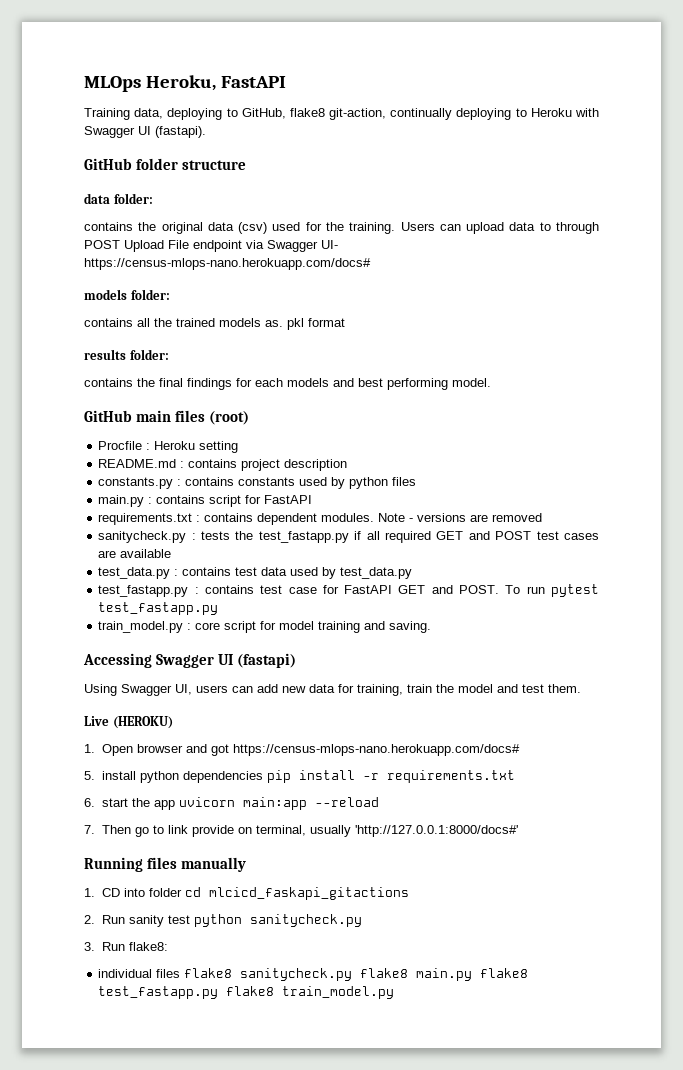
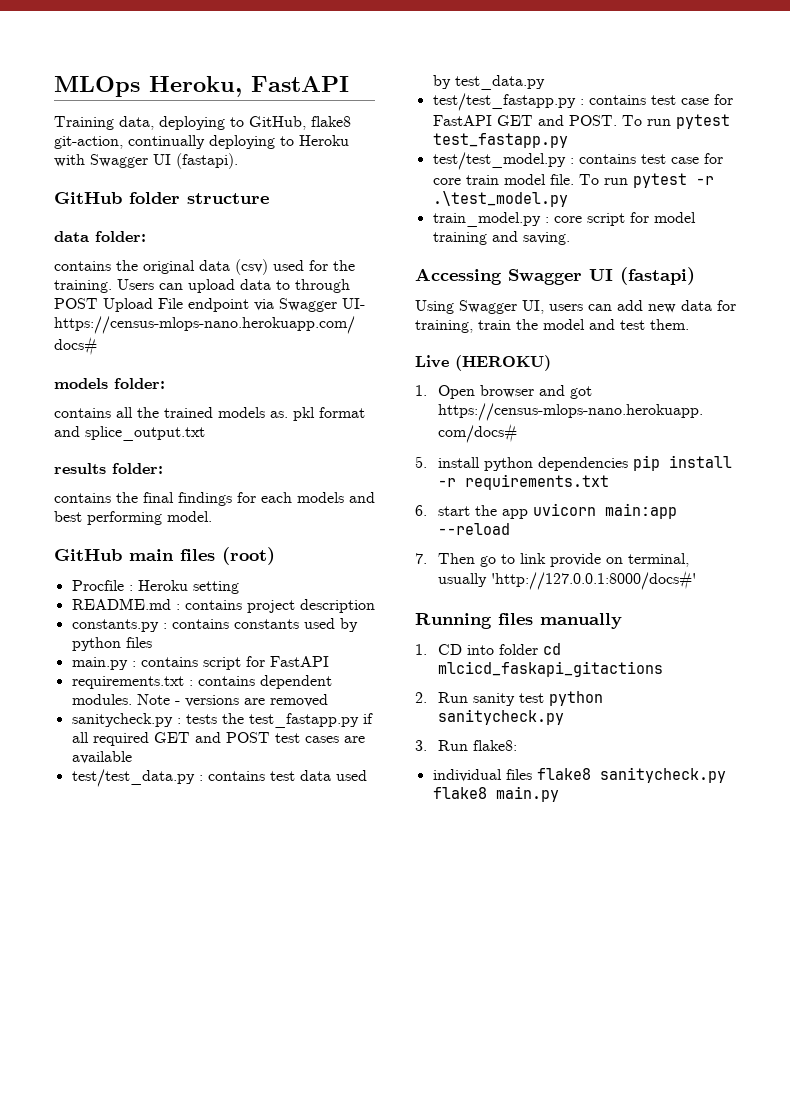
- contains all the trained models as. pkl format
+ contains all the trained models as. pkl format and splice_output.txt
- test_data.py : contains test data used by test_data.py
+ test/test_data.py : contains test data used by test_data.py
- test_fastapp.py : contains test case for FastAPI GET and POST.
+ test/test_fastapp.py : contains test case for FastAPI GET and POST.
+ test/test_model.py : contains test case for core train model file. To run pytest -r .\test_model.py
- individual files flake8 sanitycheck.py flake8 main.py flake8 test_fastapp.py flake8 train_model.py
+ individual files flake8 sanitycheck.py flake8 main.py

